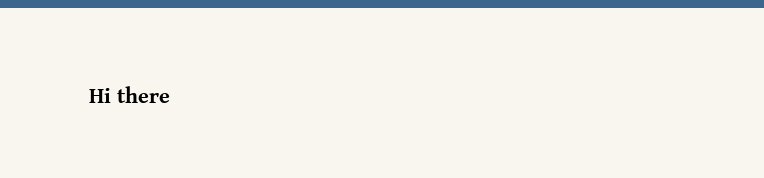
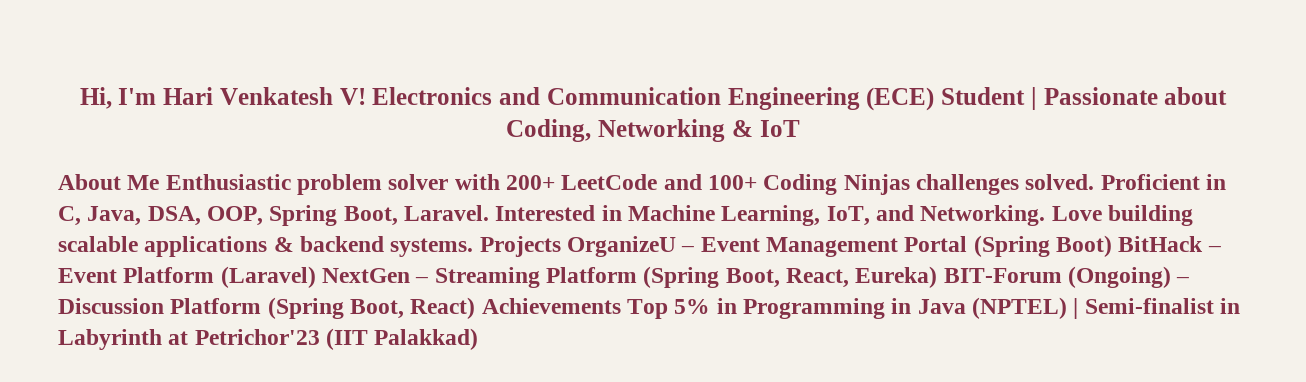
- Hi there
+ Hi, I'm Hari Venkatesh V! Electronics and Communication Engineering (ECE) Student | Passionate about Coding, Networking & IoT
+ About Me Enthusiastic problem solver with 200+ LeetCode and 100+ Coding Ninjas challenges solved. Proficient in C, Java, DSA, OOP, Spring Boot, Laravel. Interested in Machine Learning, IoT, and Networking. Love building scalable applications & backend systems. Projects OrganizeU – Event Management Portal (Spring Boot) BitHack – Event Platform (Laravel) NextGen – Streaming Platform (Spring Boot, React, Eureka) BIT-Forum (Ongoing) – Discussion Platform (Spring Boot, React) Achievements Top 5% in Programming in Java (NPTEL) | Semi-finalist in Labyrinth at Petrichor'23 (IIT Palakkad)

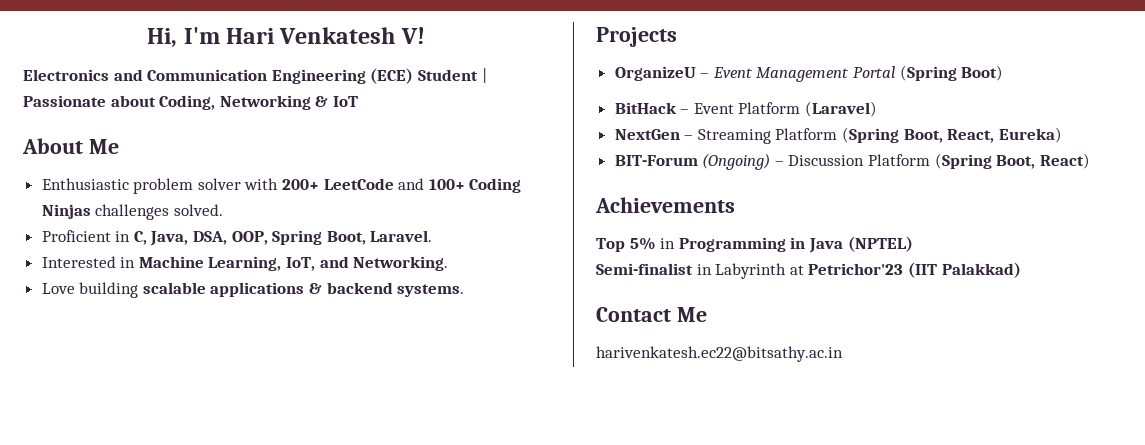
- Hi, I'm Hari Venkatesh V! Electronics and Communication Engineering (ECE) Student | Passionate about Coding, Networking & IoT
+ Hi, I'm Hari Venkatesh V!
+ Electronics and Communication Engineering (ECE) Student | Passionate about Coding, Networking & IoT
- About Me Enthusiastic problem solver with 200+ LeetCode and 100+ Coding Ninjas challenges solved. Proficient in C, Java, DSA, OOP, Spring Boot, Laravel. Interested in Machine Learning, IoT, and Networking. Love building scalable applications & backend systems. Projects OrganizeU – Event Management Portal (Spring Boot) BitHack – Event Platform (Laravel) NextGen – Streaming Platform (Spring Boot, React, Eureka) BIT-Forum (Ongoing) – Discussion Platform (Spring Boot, React) Achievements Top 5% in Programming in Java (NPTEL) | Semi-finalist in Labyrinth at Petrichor'23 (IIT Palakkad)
+ About Me
+ Enthusiastic problem solver with 200+ LeetCode and 100+ Coding Ninjas challenges solved.
+ Proficient in C, Java, DSA, OOP, Spring Boot, Laravel.
+ Interested in Machine Learning, IoT, and Networking.
+ Love building scalable applications & backend systems.
+ Projects
+ OrganizeU – Event Management Portal (Spring Boot)
+ BitHack – Event Platform (Laravel)
+ NextGen – Streaming Platform (Spring Boot, React, Eureka)
+ BIT-Forum (Ongoing) – Discussion Platform (Spring Boot, React)
+ Achievements
+ Top 5% in Programming in Java (NPTEL)
+ Semi-finalist in Labyrinth at Petrichor'23 (IIT Palakkad)
+ Contact Me
+ harivenkatesh.ec22@bitsathy.ac.in

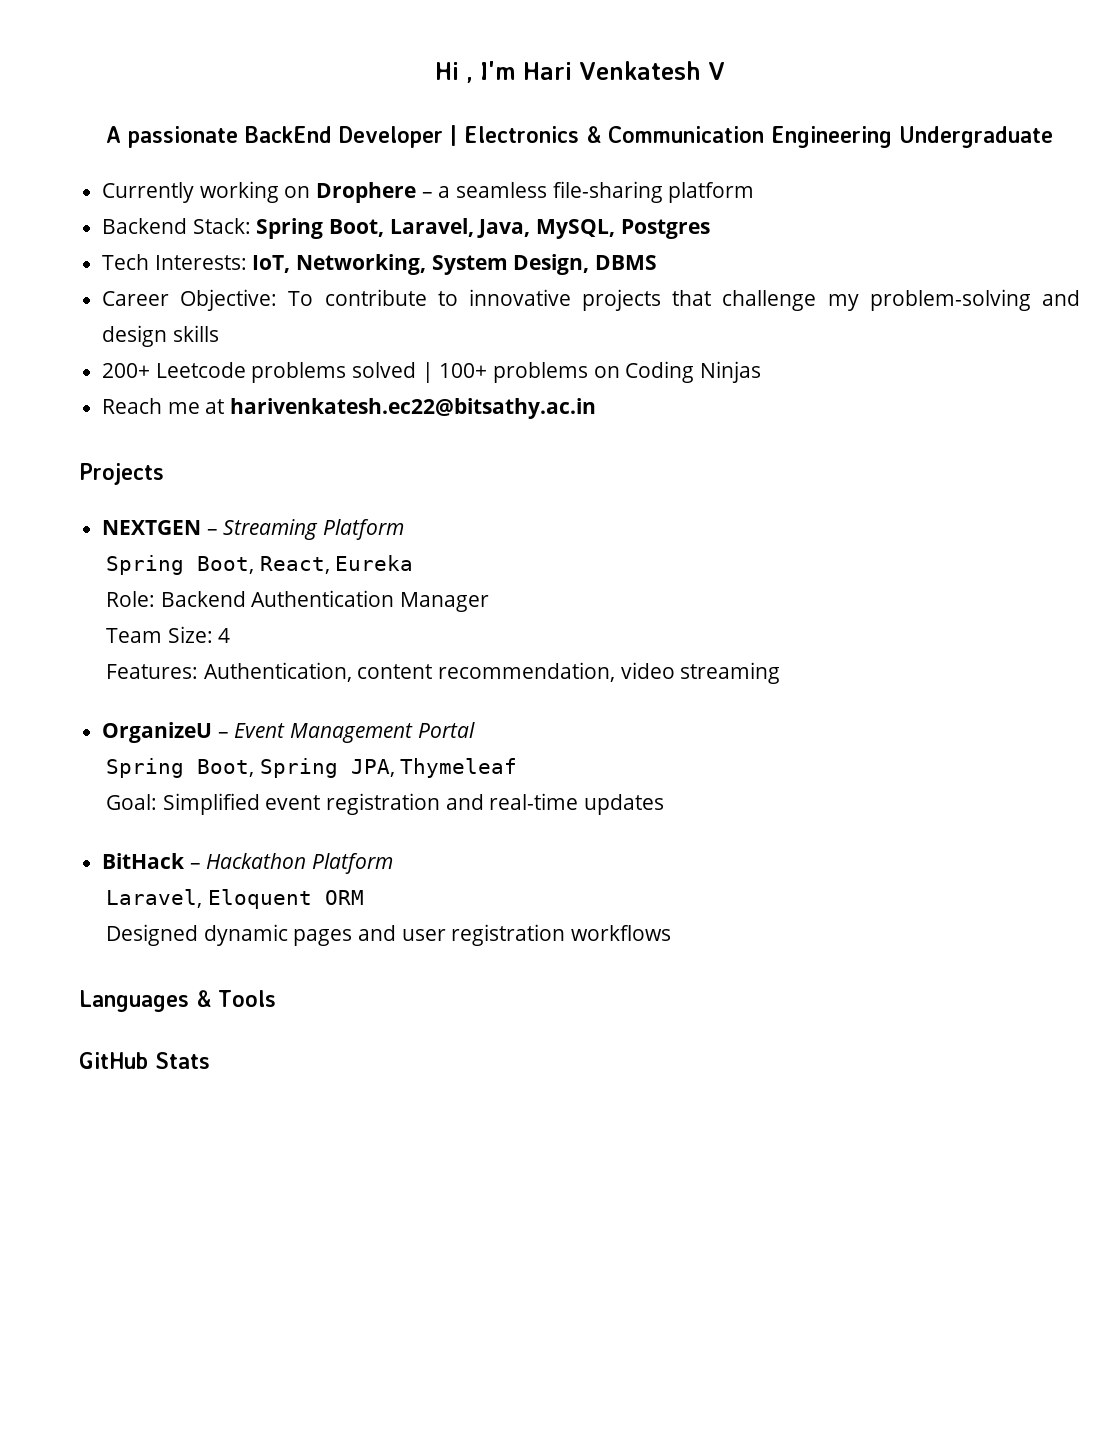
- Hi, I'm Hari Venkatesh V!
- Electronics and Communication Engineering (ECE) Student | Passionate about Coding, Networking & IoT
- About Me
- Enthusiastic problem solver with 200+ LeetCode and 100+ Coding Ninjas challenges solved.
- Proficient in C, Java, DSA, OOP, Spring Boot, Laravel.
- Interested in Machine Learning, IoT, and Networking.
- Love building scalable applications & backend systems.
+ Hi , I'm Hari Venkatesh V
+ A passionate BackEnd Developer | Electronics & Communication Engineering Undergraduate
+ Currently working on Drophere – a seamless file-sharing platform
+ Backend Stack: Spring Boot, Laravel, Java, MySQL, Postgres
+ Tech Interests: IoT, Networking, System Design, DBMS
+ Career Objective: To contribute to innovative projects that challenge my problem-solving and design skills
+ 200+ Leetcode problems solved | 100+ problems on Coding Ninjas
+ Reach me at harivenkatesh.ec22@bitsathy.ac.in
  Projects
+ NEXTGEN – Streaming Platform
+ Spring Boot, React, Eureka
+ Role: Backend Authentication Manager
+ Team Size: 4
+ Features: Authentication, content recommendation, video streaming
- OrganizeU – Event Management Portal (Spring Boot)
+ OrganizeU – Event Management Portal
+ Spring Boot, Spring JPA, Thymeleaf
+ Goal: Simplified event registration and real-time updates
- BitHack – Event Platform (Laravel)
- NextGen – Streaming Platform (Spring Boot, React, Eureka)
- BIT-Forum (Ongoing) – Discussion Platform (Spring Boot, React)
- Achievements
- Top 5% in Programming in Java (NPTEL)
- Semi-finalist in Labyrinth at Petrichor'23 (IIT Palakkad)
- Contact Me
- harivenkatesh.ec22@bitsathy.ac.in
+ BitHack – Hackathon Platform
+ Laravel, Eloquent ORM
+ Designed dynamic pages and user registration workflows
+ Languages & Tools
+ GitHub Stats

